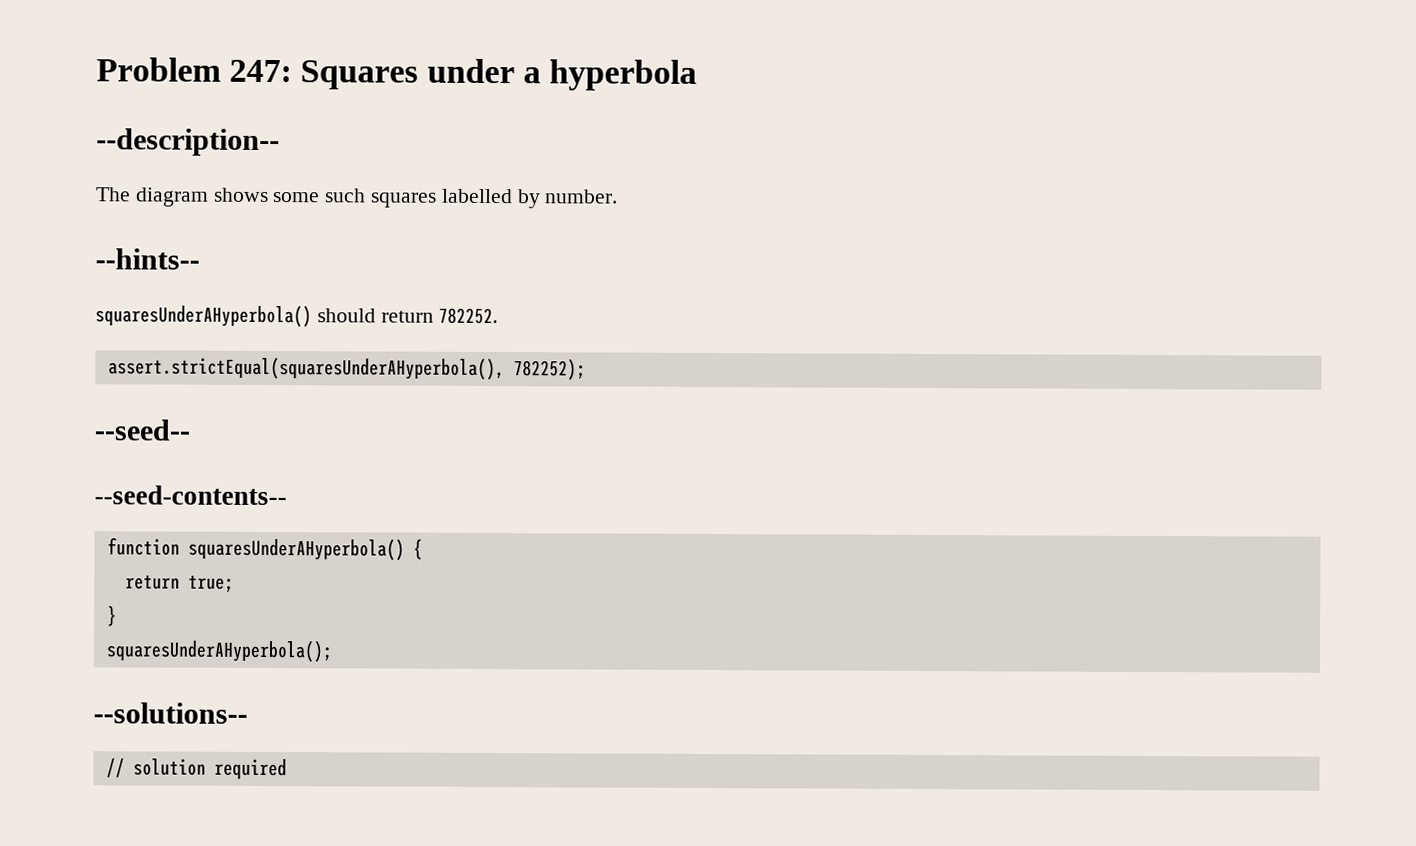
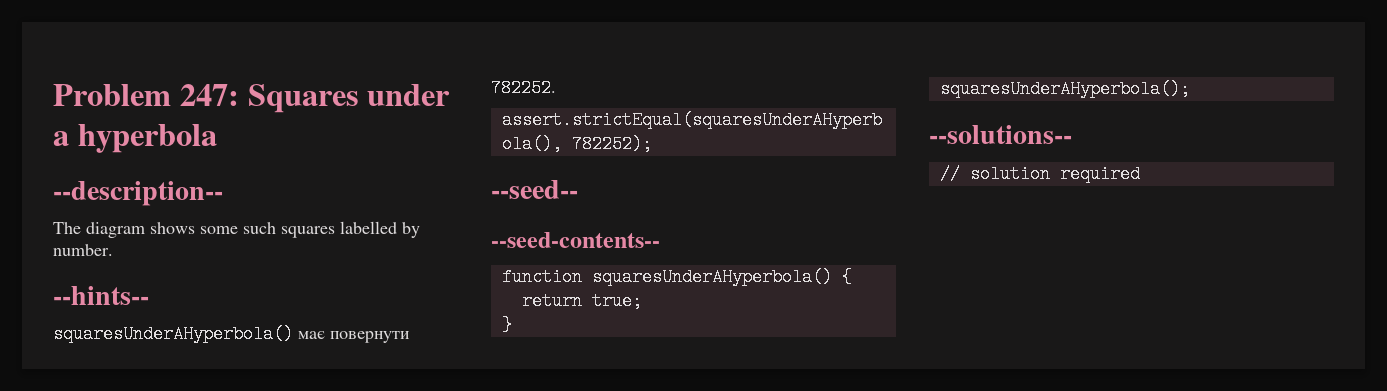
- squaresUnderAHyperbola() should return 782252.
+ squaresUnderAHyperbola() має повернути 782252.

